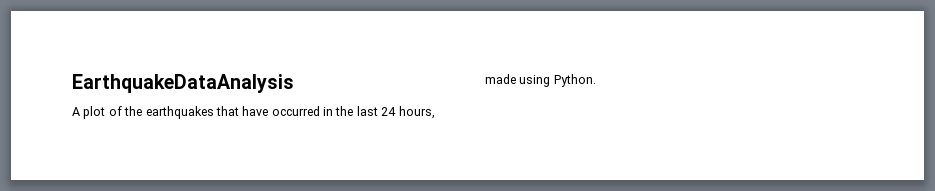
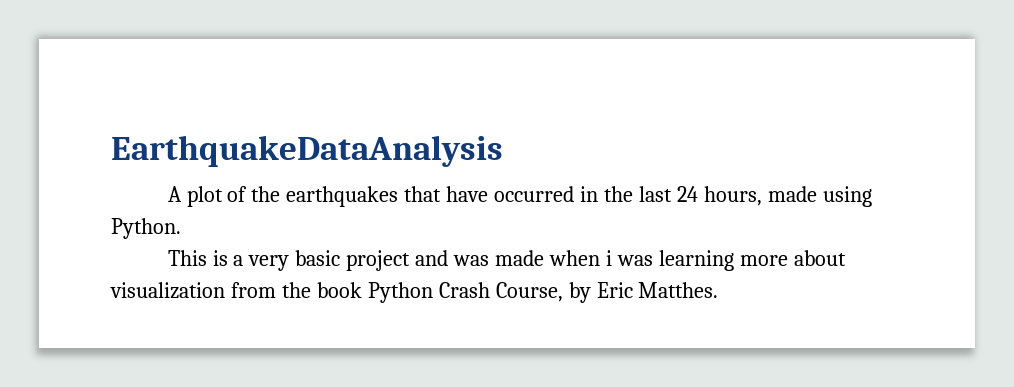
+ This is a very basic project and was made when i was learning more about visualization from the book Python Crash Course, by Eric Matthes.

